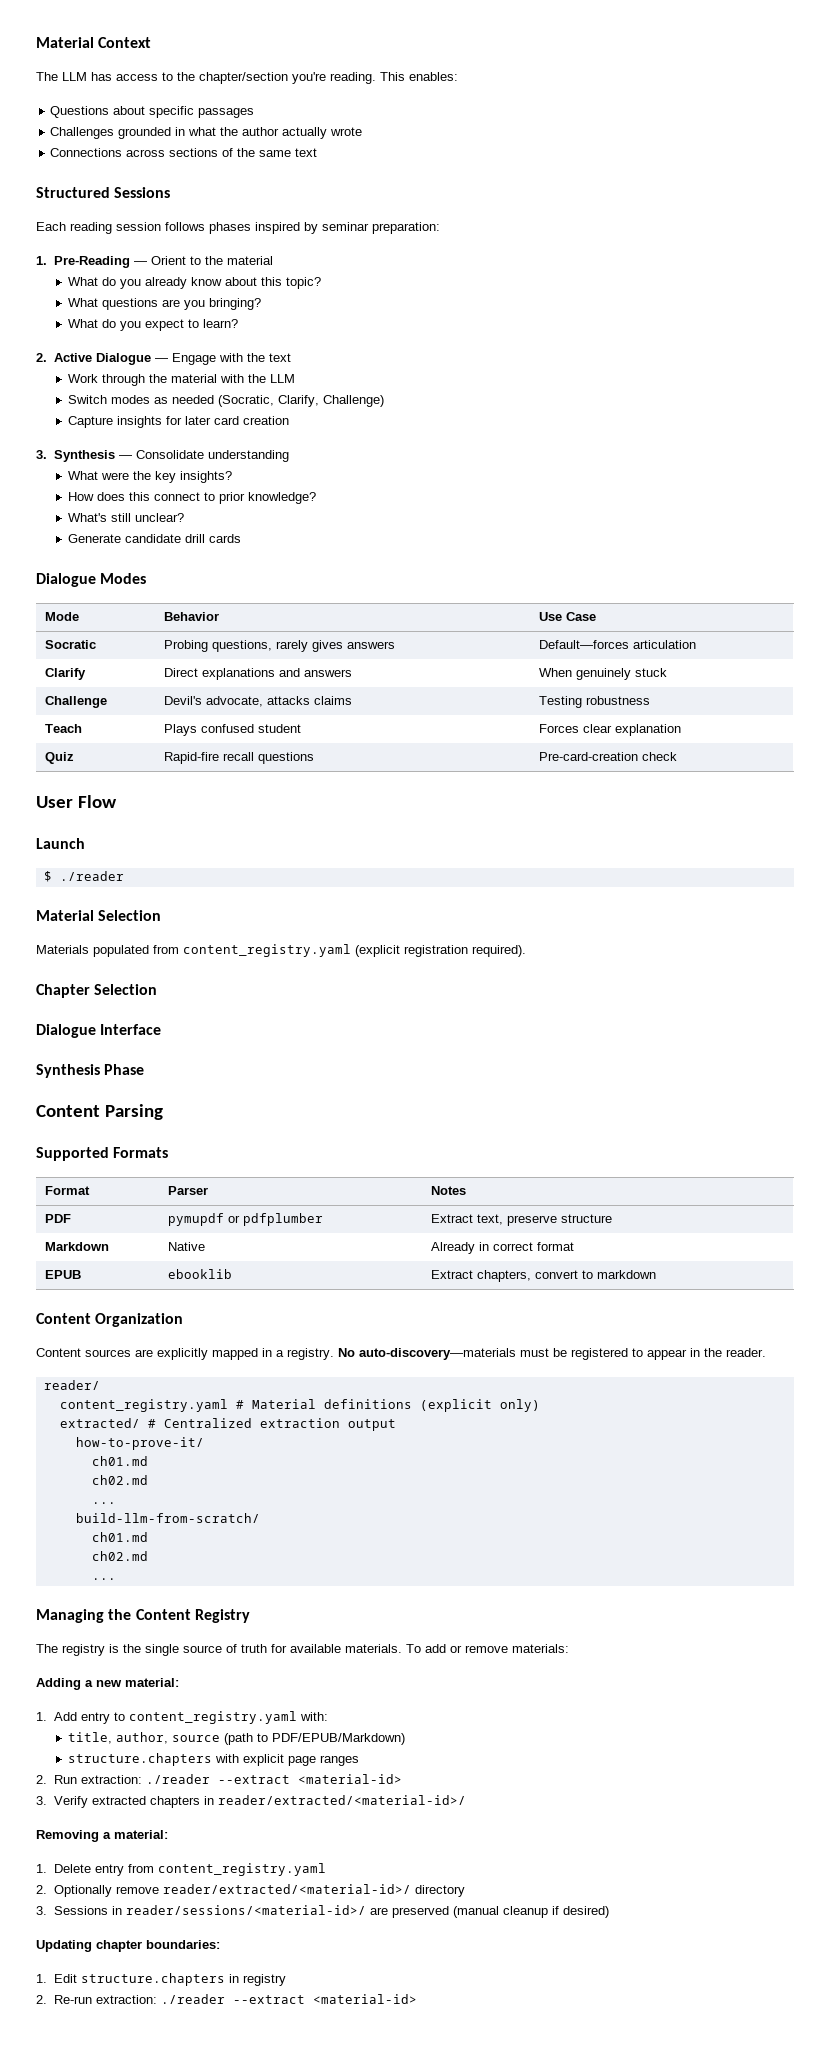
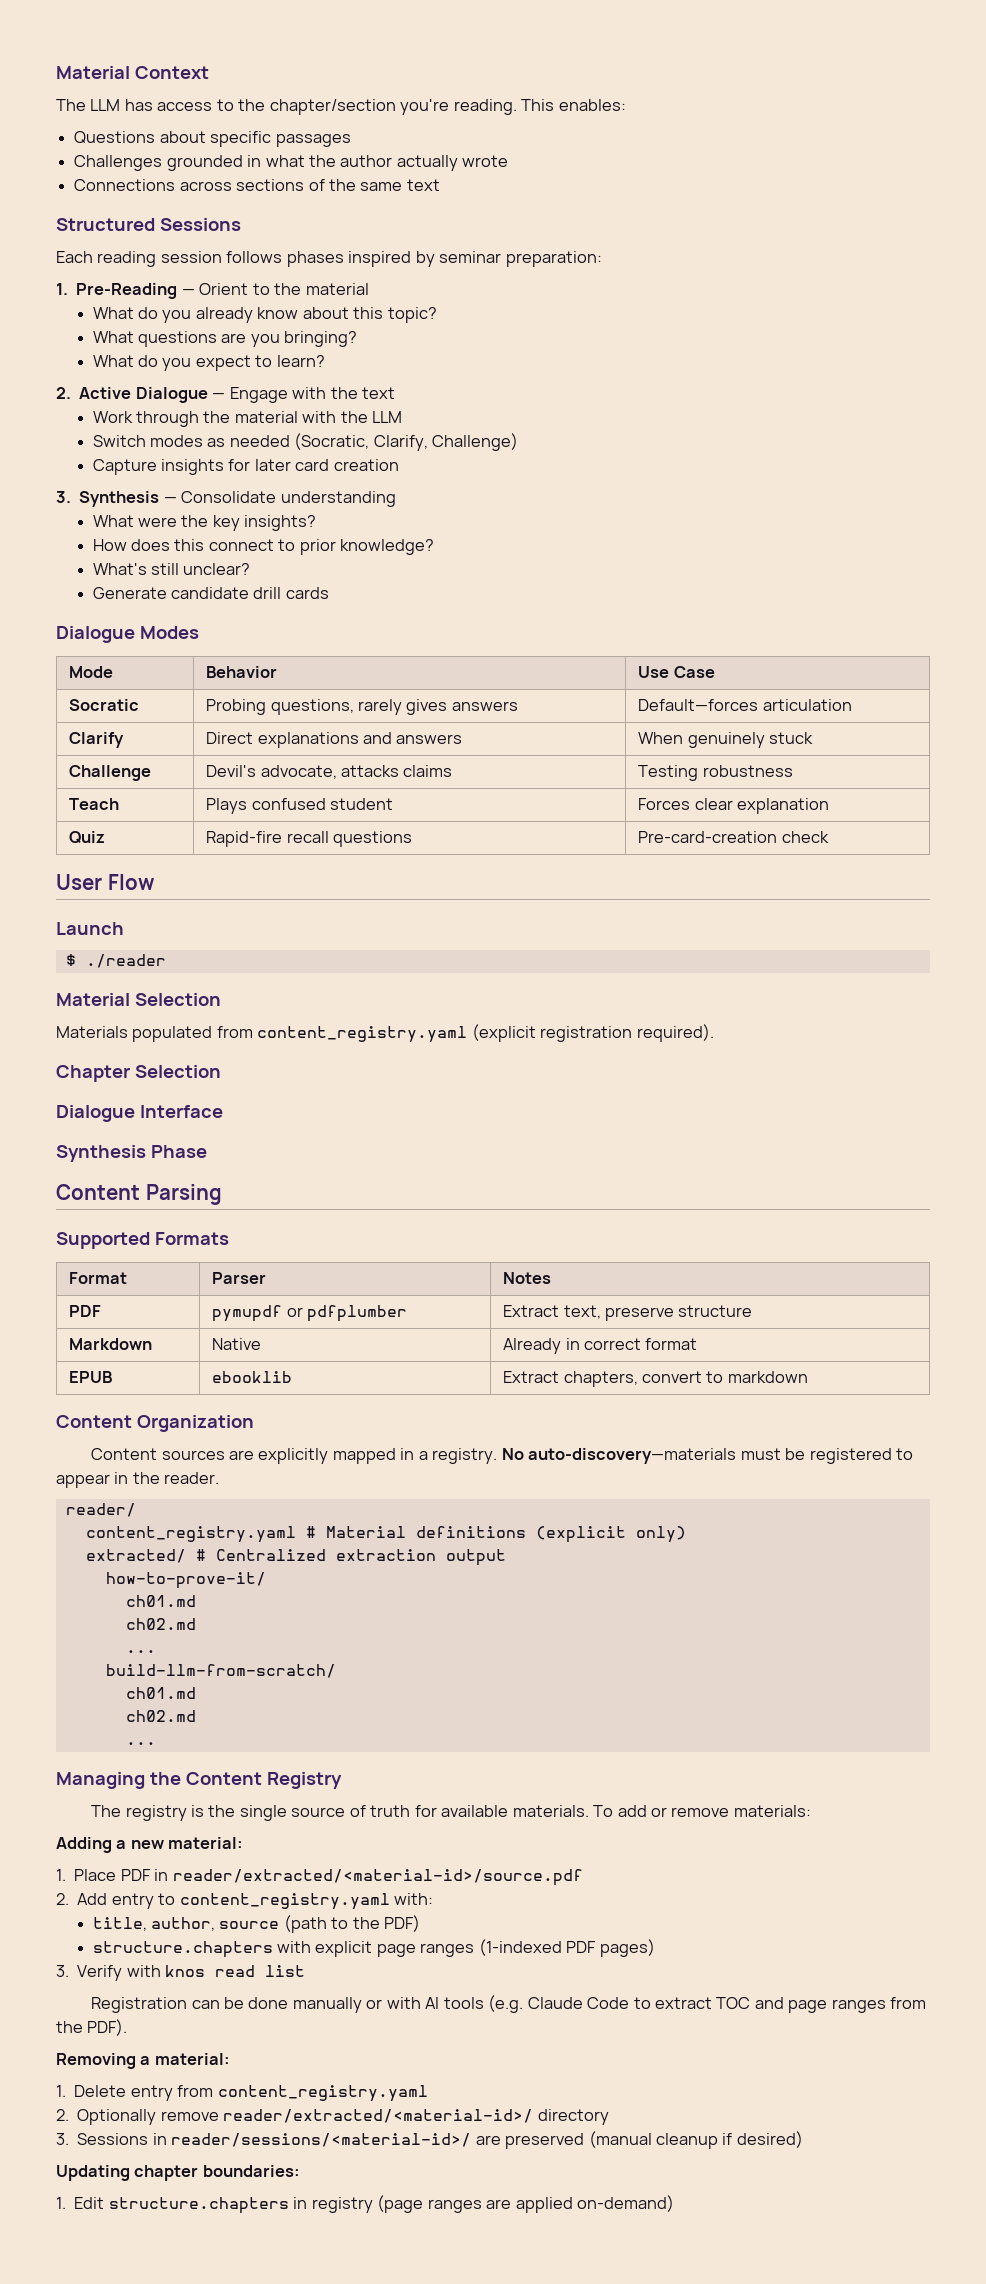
- 1. Add entry to content_registry.yaml with:
+ 1. Place PDF in reader/extracted/<material-id>/source.pdf
+ 2. Add entry to content_registry.yaml with:
- title, author, source (path to PDF/EPUB/Markdown)
+ title, author, source (path to the PDF)
- structure.chapters with explicit page ranges
- 2. Run extraction: ./reader --extract <material-id>
- 3. Verify extracted chapters in reader/extracted/<material-id>/
+ structure.chapters with explicit page ranges (1-indexed PDF pages)
+ 3. Verify with knos read list
+ Registration can be done manually or with AI tools (e.g. Claude Code to extract TOC and page ranges from the PDF).
- 1. Edit structure.chapters in registry
- 2. Re-run extraction: ./reader --extract <material-id>
+ 1. Edit structure.chapters in registry (page ranges are applied on-demand)

